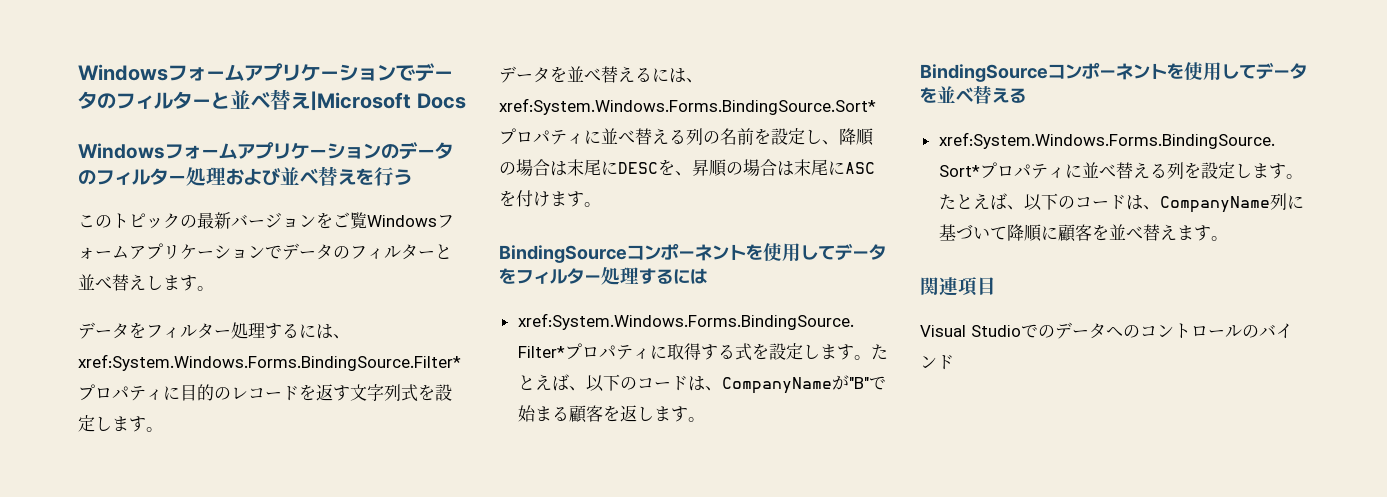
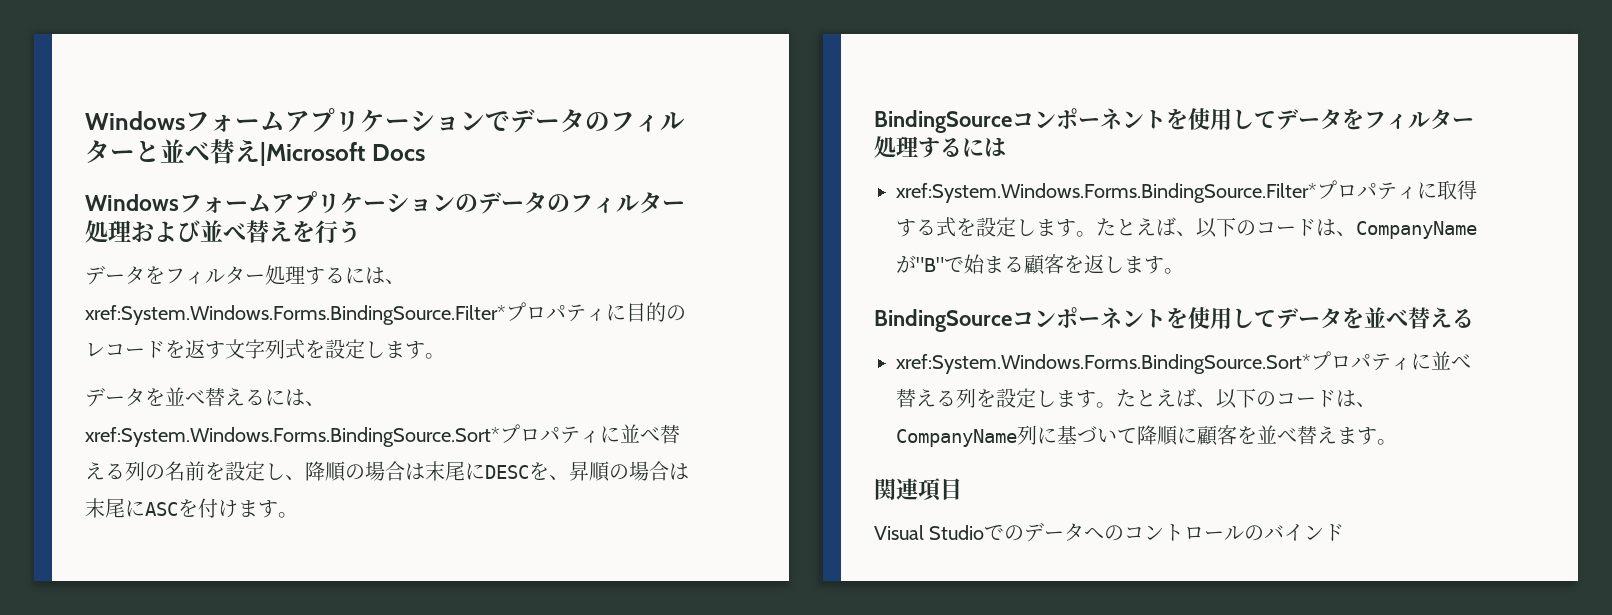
- このトピックの最新バージョンをご覧Windowsフォームアプリケーションでデータのフィルターと並べ替えします。

